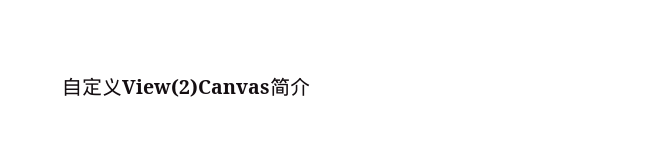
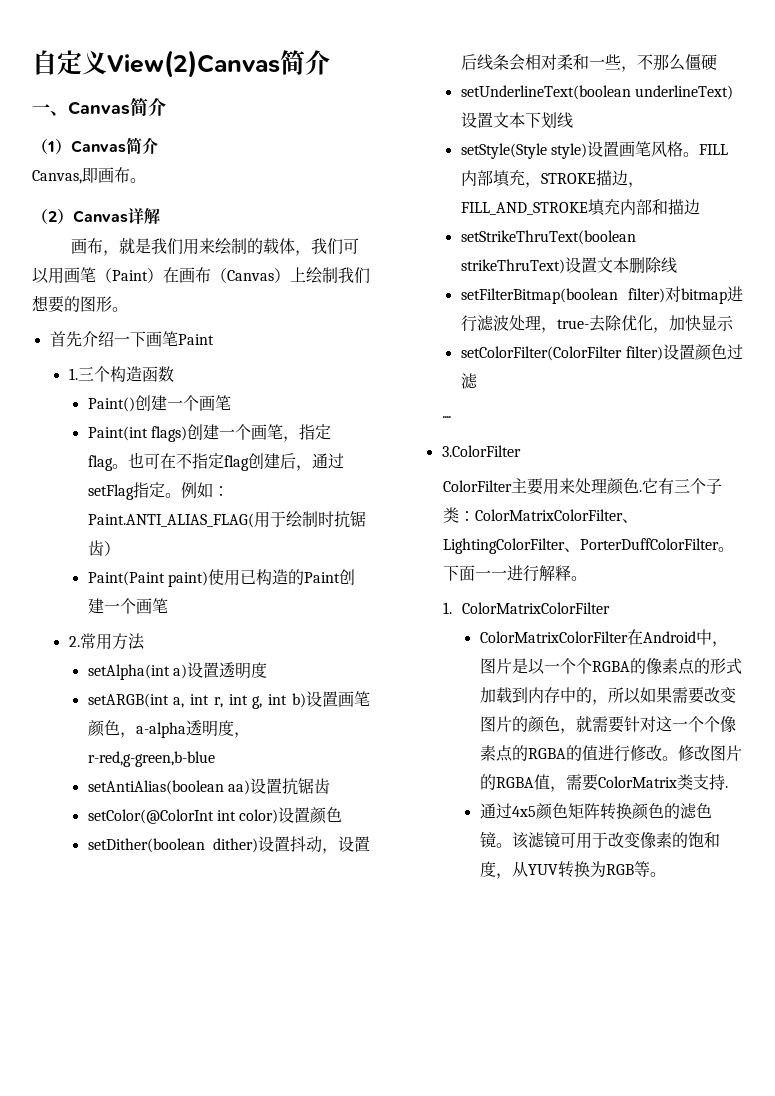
+ 一、Canvas简介
+ （1）Canvas简介
+ Canvas,即画布。
+ （2）Canvas详解
+ 画布，就是我们用来绘制的载体，我们可以用画笔（Paint）在画布（Canvas）上绘制我们想要的图形。
+ 首先介绍一下画笔Paint
+ 1.三个构造函数
+ Paint()创建一个画笔
+ Paint(int flags)创建一个画笔，指定flag。也可在不指定flag创建后，通过setFlag指定。例如：Paint.ANTI_ALIAS_FLAG(用于绘制时抗锯齿）
+ Paint(Paint paint)使用已构造的Paint创建一个画笔
+ 2.常用方法
+ setAlpha(int a)设置透明度
+ setARGB(int a, int r, int g, int b)设置画笔颜色，a-alpha透明度，r-red,g-green,b-blue
+ setAntiAlias(boolean aa)设置抗锯齿
+ setColor(@ColorInt int color)设置颜色
+ setDither(boolean dither)设置抖动，设置后线条会相对柔和一些，不那么僵硬
+ setUnderlineText(boolean underlineText)设置文本下划线
+ setStyle(Style style)设置画笔风格。FILL内部填充，STROKE描边，FILL_AND_STROKE填充内部和描边
+ setStrikeThruText(boolean strikeThruText)设置文本删除线
+ setFilterBitmap(boolean filter)对bitmap进行滤波处理，true-去除优化，加快显示
+ setColorFilter(ColorFilter filter)设置颜色过滤
+ ····
+ 3.ColorFilter
+ ColorFilter主要用来处理颜色.它有三个子类：ColorMatrixColorFilter、LightingColorFilter、PorterDuffColorFilter。下面一一进行解释。
+ 1. ColorMatrixColorFilter
+ ColorMatrixColorFilter在Android中，图片是以一个个RGBA的像素点的形式加载到内存中的，所以如果需要改变图片的颜色，就需要针对这一个个像素点的RGBA的值进行修改。修改图片的RGBA值，需要ColorMatrix类支持.
+ 通过4x5颜色矩阵转换颜色的滤色镜。该滤镜可用于改变像素的饱和度，从YUV转换为RGB等。

